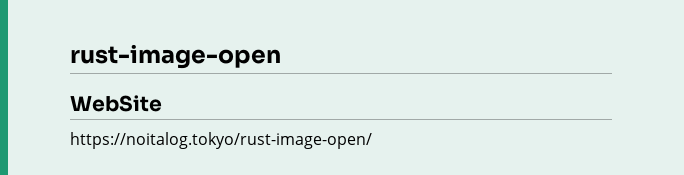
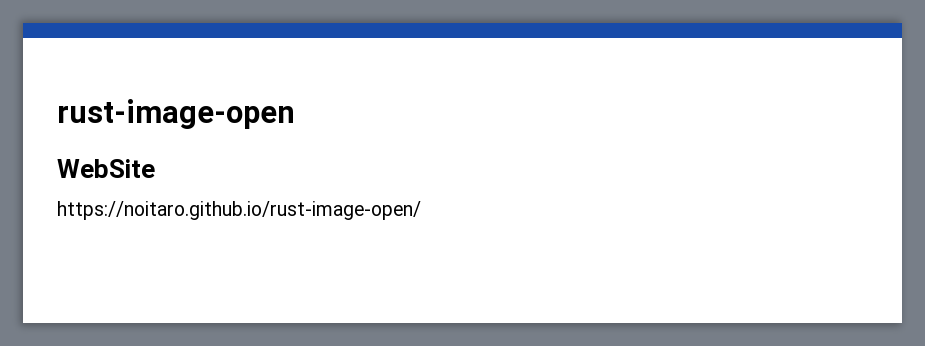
- https://noitalog.tokyo/rust-image-open/
+ https://noitaro.github.io/rust-image-open/

